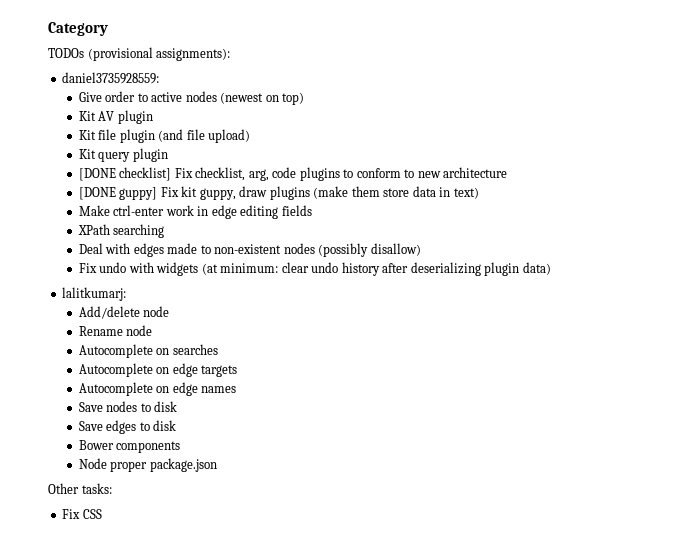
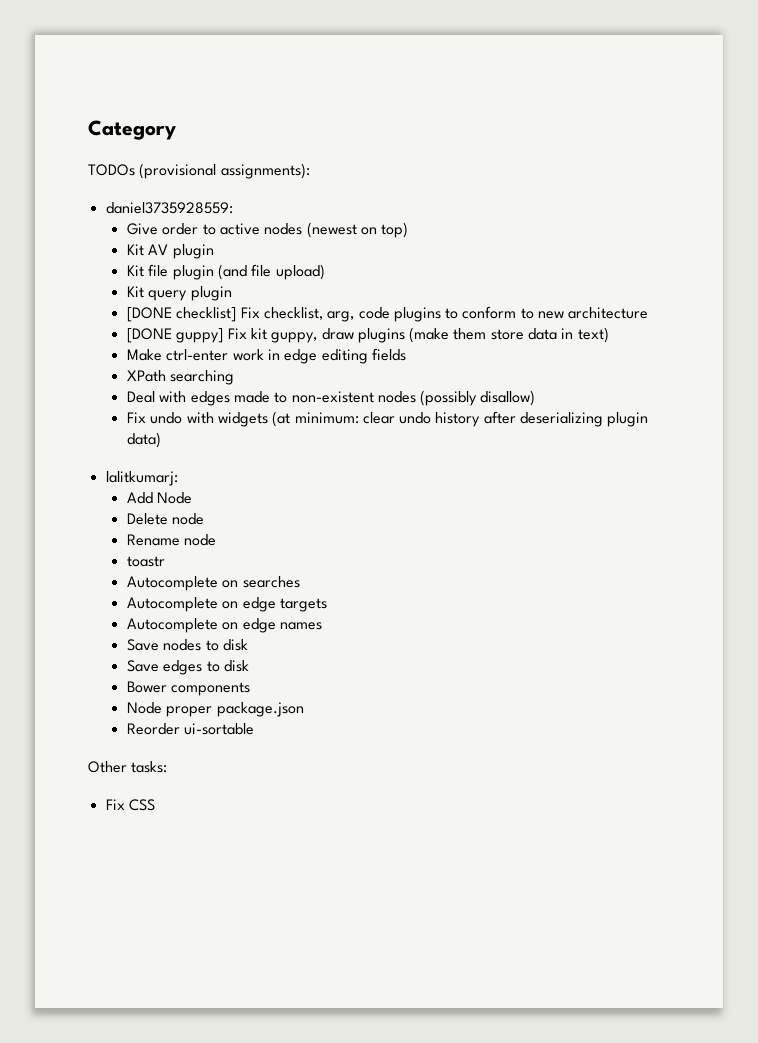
- Add/delete node
+ Add Node
+ Delete node
+ toastr
+ Reorder ui-sortable

